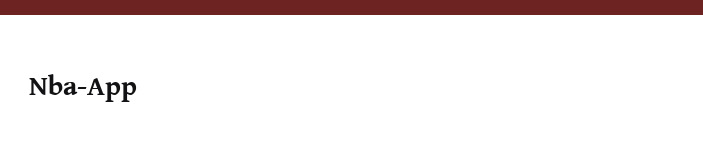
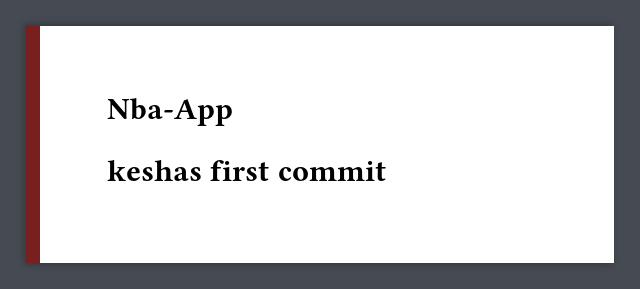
+ keshas first commit

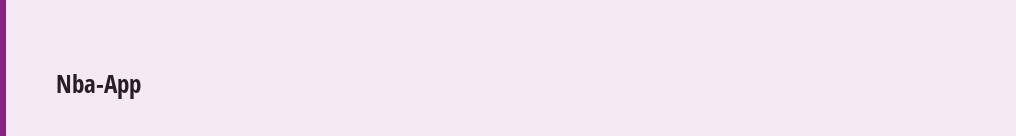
- keshas first commit

